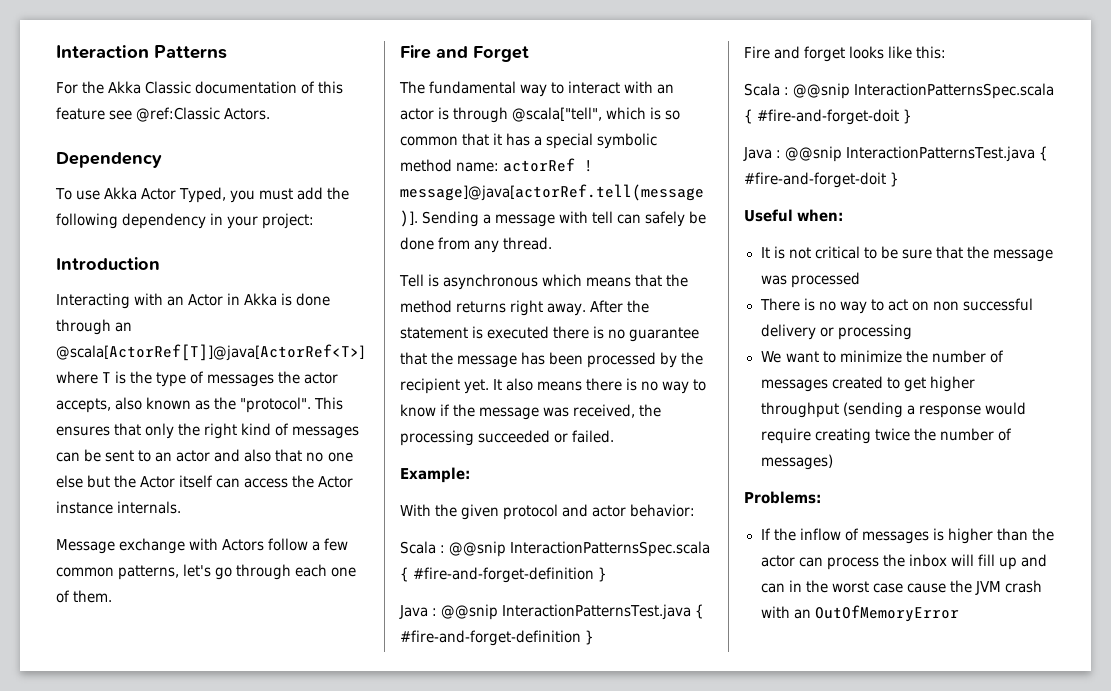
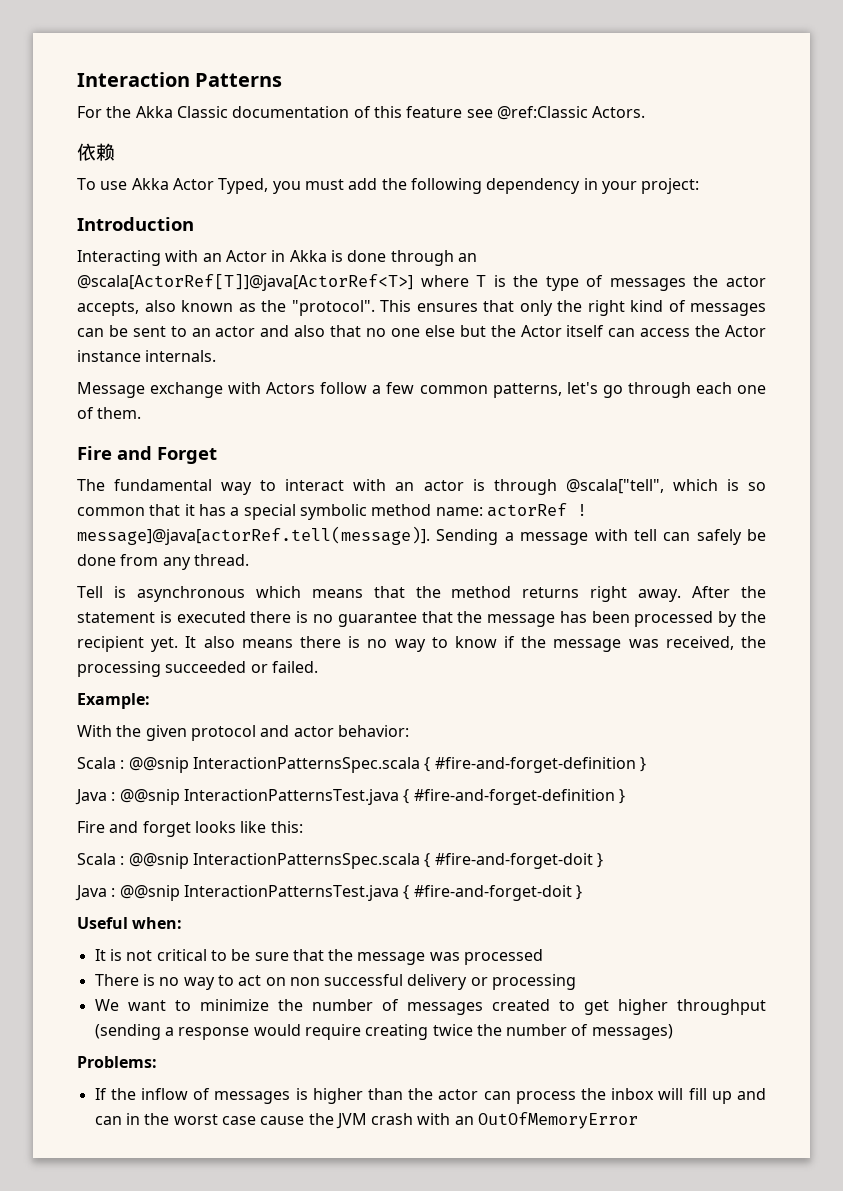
- Dependency
+ 依赖

